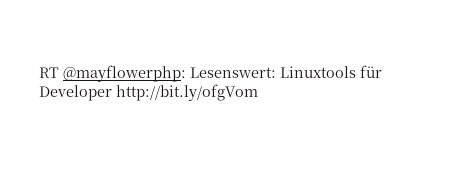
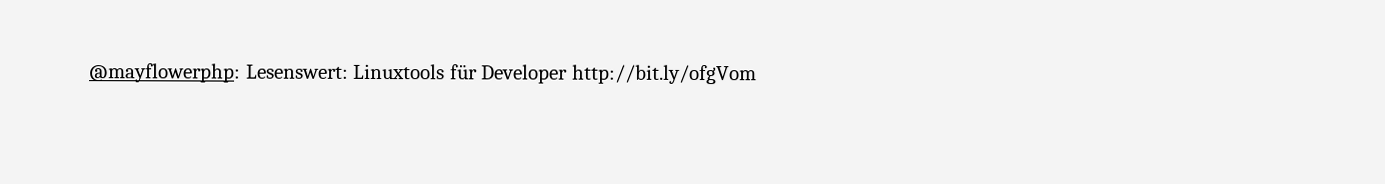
- RT @mayflowerphp: Lesenswert: Linuxtools für Developer http://bit.ly/ofgVom
+ @mayflowerphp: Lesenswert: Linuxtools für Developer http://bit.ly/ofgVom

